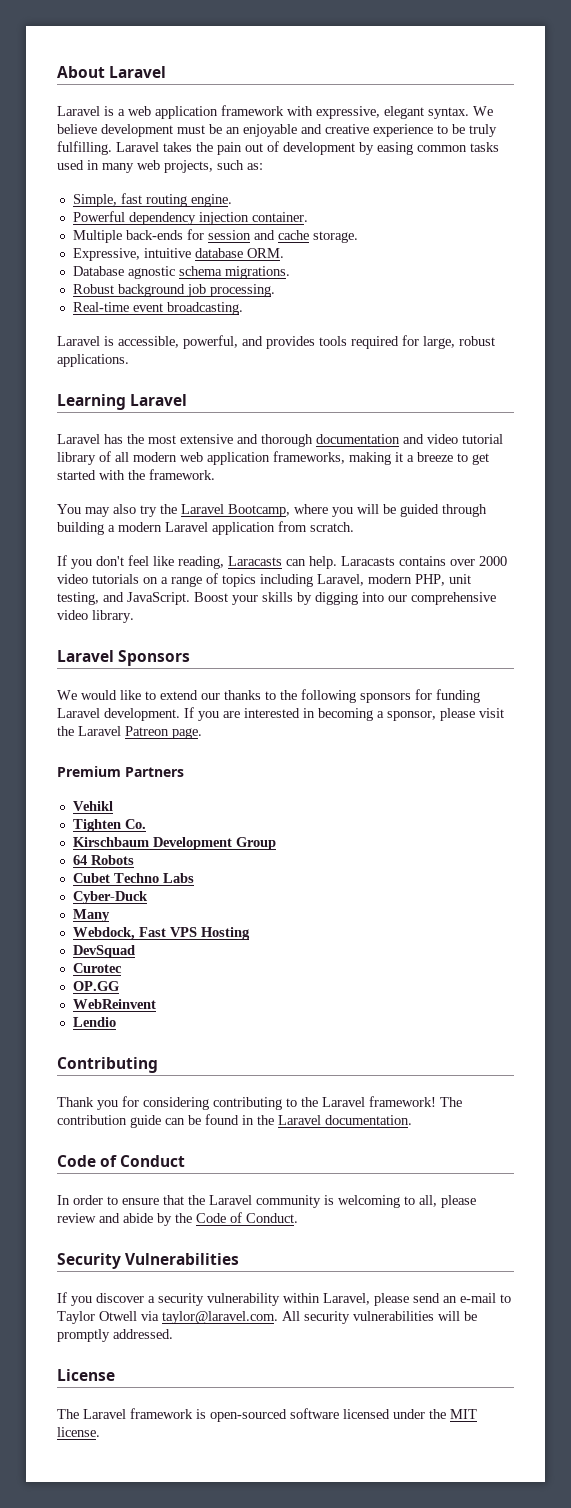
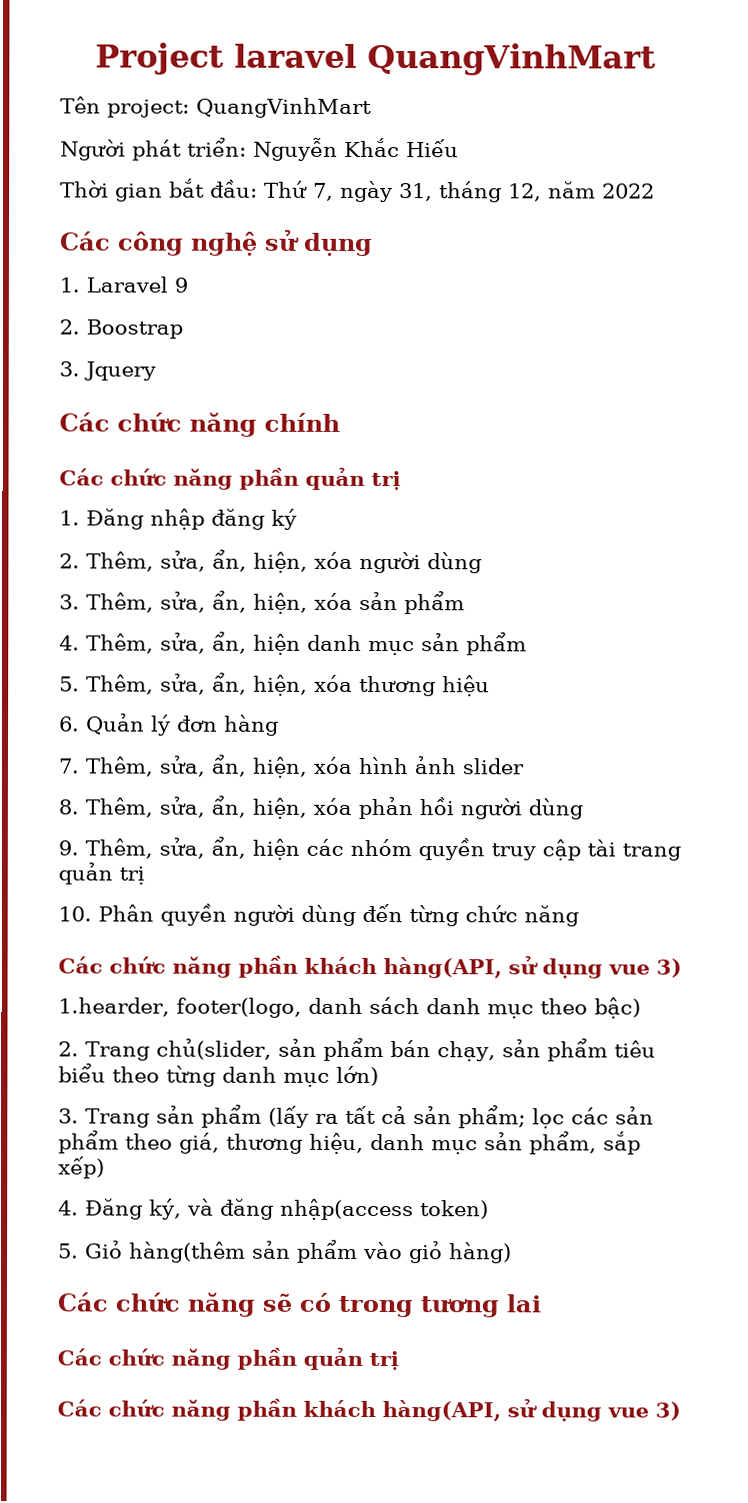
- About Laravel
- Laravel is a web application framework with expressive, elegant syntax. We believe development must be an enjoyable and creative experience to be truly fulfilling. Laravel takes the pain out of development by easing common tasks used in many web projects, such as:
- Simple, fast routing engine.
- Powerful dependency injection container.
- Multiple back-ends for session and cache storage.
- Expressive, intuitive database ORM.
- Database agnostic schema migrations.
- Robust background job processing.
- Real-time event broadcasting.
- Laravel is accessible, powerful, and provides tools required for large, robust applications.
- Learning Laravel
- Laravel has the most extensive and thorough documentation and video tutorial library of all modern web application frameworks, making it a breeze to get started with the framework.
- You may also try the Laravel Bootcamp, where you will be guided through building a modern Laravel application from scratch.
- If you don't feel like reading, Laracasts can help. Laracasts contains over 2000 video tutorials on a range of topics including Laravel, modern PHP, unit testing, and JavaScript. Boost your skills by digging into our comprehensive video library.
- Laravel Sponsors
- We would like to extend our thanks to the following sponsors for funding Laravel development. If you are interested in becoming a sponsor, please visit the Laravel Patreon page.
- Premium Partners
- Vehikl
- Tighten Co.
- Kirschbaum Development Group
- 64 Robots
- Cubet Techno Labs
- Cyber-Duck
- Many
- Webdock, Fast VPS Hosting
- DevSquad
- Curotec
- OP.GG
- WebReinvent
- Lendio
- Contributing
- Thank you for considering contributing to the Laravel framework! The contribution guide can be found in the Laravel documentation.
- Code of Conduct
- In order to ensure that the Laravel community is welcoming to all, please review and abide by the Code of Conduct.
- Security Vulnerabilities
- If you discover a security vulnerability within Laravel, please send an e-mail to Taylor Otwell via taylor@laravel.com. All security vulnerabilities will be promptly addressed.
- License
- The Laravel framework is open-sourced software licensed under the MIT license.
+ Project laravel QuangVinhMart
+ Tên project: QuangVinhMart
+ Người phát triển: Nguyễn Khắc Hiếu
+ Thời gian bắt đầu: Thứ 7, ngày 31, tháng 12, năm 2022
+ Các công nghệ sử dụng
+ 1. Laravel 9
+ 2. Boostrap
+ 3. Jquery
+ Các chức năng chính
+ Các chức năng phần quản trị
+ 1. Đăng nhập đăng ký
+ 2. Thêm, sửa, ẩn, hiện, xóa người dùng
+ 3. Thêm, sửa, ẩn, hiện, xóa sản phẩm
+ 4. Thêm, sửa, ẩn, hiện danh mục sản phẩm
+ 5. Thêm, sửa, ẩn, hiện, xóa thương hiệu
+ 6. Quản lý đơn hàng
+ 7. Thêm, sửa, ẩn, hiện, xóa hình ảnh slider
+ 8. Thêm, sửa, ẩn, hiện, xóa phản hồi người dùng
+ 9. Thêm, sửa, ẩn, hiện các nhóm quyền truy cập tài trang quản trị
+ 10. Phân quyền người dùng đến từng chức năng
+ Các chức năng phần khách hàng(API, sử dụng vue 3)
+ 1.hearder, footer(logo, danh sách danh mục theo bậc)
+ 2. Trang chủ(slider, sản phẩm bán chạy, sản phẩm tiêu biểu theo từng danh mục lớn)
+ 3. Trang sản phẩm (lấy ra tất cả sản phẩm; lọc các sản phẩm theo giá, thương hiệu, danh mục sản phẩm, sắp xếp)
+ 4. Đăng ký, và đăng nhập(access token)
+ 5. Giỏ hàng(thêm sản phẩm vào giỏ hàng)
+ Các chức năng sẽ có trong tương lai
+ Các chức năng phần quản trị
+ Các chức năng phần khách hàng(API, sử dụng vue 3)

